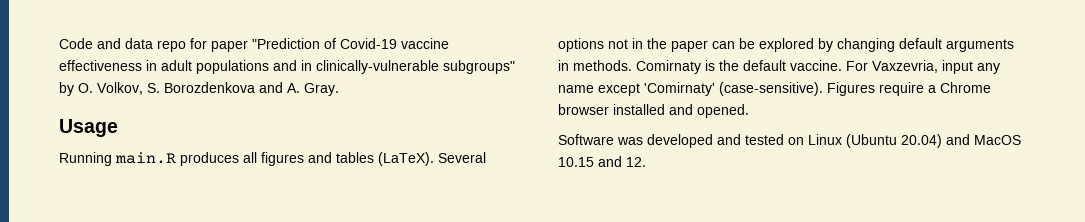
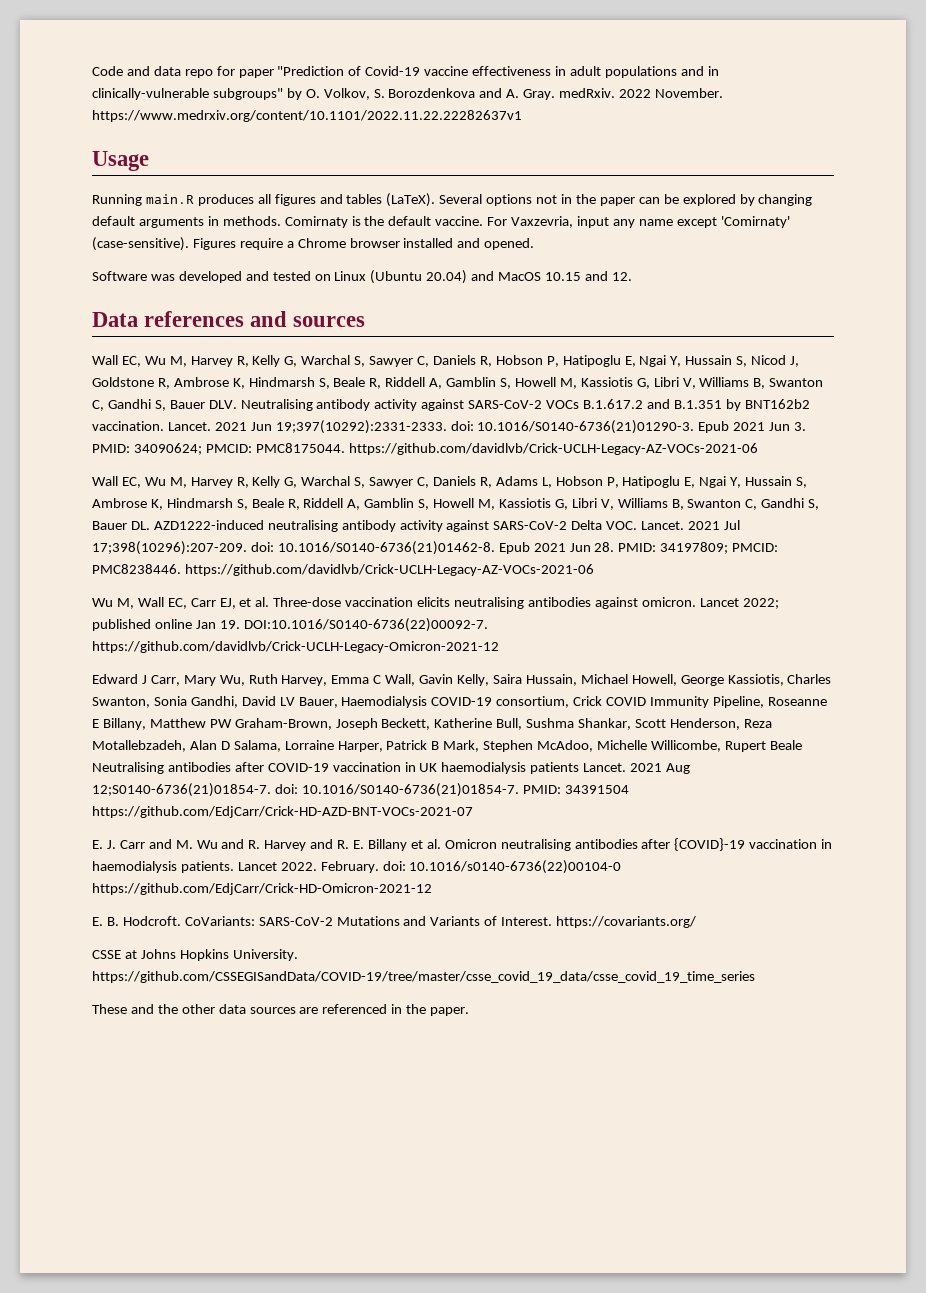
- Code and data repo for paper "Prediction of Covid-19 vaccine effectiveness in adult populations and in clinically-vulnerable subgroups" by O. Volkov, S. Borozdenkova and A. Gray.
+ Code and data repo for paper "Prediction of Covid-19 vaccine effectiveness in adult populations and in clinically-vulnerable subgroups" by O. Volkov, S. Borozdenkova and A. Gray. medRxiv. 2022 November. https://www.medrxiv.org/content/10.1101/2022.11.22.22282637v1
+ Data references and sources
+ Wall EC, Wu M, Harvey R, Kelly G, Warchal S, Sawyer C, Daniels R, Hobson P, Hatipoglu E, Ngai Y, Hussain S, Nicod J, Goldstone R, Ambrose K, Hindmarsh S, Beale R, Riddell A, Gamblin S, Howell M, Kassiotis G, Libri V, Williams B, Swanton C, Gandhi S, Bauer DLV. Neutralising antibody activity against SARS-CoV-2 VOCs B.1.617.2 and B.1.351 by BNT162b2 vaccination. Lancet. 2021 Jun 19;397(10292):2331-2333. doi: 10.1016/S0140-6736(21)01290-3. Epub 2021 Jun 3. PMID: 34090624; PMCID: PMC8175044. https://github.com/davidlvb/Crick-UCLH-Legacy-AZ-VOCs-2021-06
+ Wall EC, Wu M, Harvey R, Kelly G, Warchal S, Sawyer C, Daniels R, Adams L, Hobson P, Hatipoglu E, Ngai Y, Hussain S, Ambrose K, Hindmarsh S, Beale R, Riddell A, Gamblin S, Howell M, Kassiotis G, Libri V, Williams B, Swanton C, Gandhi S, Bauer DL. AZD1222-induced neutralising antibody activity against SARS-CoV-2 Delta VOC. Lancet. 2021 Jul 17;398(10296):207-209. doi: 10.1016/S0140-6736(21)01462-8. Epub 2021 Jun 28. PMID: 34197809; PMCID: PMC8238446. https://github.com/davidlvb/Crick-UCLH-Legacy-AZ-VOCs-2021-06
+ Wu M, Wall EC, Carr EJ, et al. Three-dose vaccination elicits neutralising antibodies against omicron. Lancet 2022; published online Jan 19. DOI:10.1016/S0140-6736(22)00092-7. https://github.com/davidlvb/Crick-UCLH-Legacy-Omicron-2021-12
+ Edward J Carr, Mary Wu, Ruth Harvey, Emma C Wall, Gavin Kelly, Saira Hussain, Michael Howell, George Kassiotis, Charles Swanton, Sonia Gandhi, David LV Bauer, Haemodialysis COVID-19 consortium, Crick COVID Immunity Pipeline, Roseanne E Billany, Matthew PW Graham-Brown, Joseph Beckett, Katherine Bull, Sushma Shankar, Scott Henderson, Reza Motallebzadeh, Alan D Salama, Lorraine Harper, Patrick B Mark, Stephen McAdoo, Michelle Willicombe, Rupert Beale Neutralising antibodies after COVID-19 vaccination in UK haemodialysis patients Lancet. 2021 Aug 12;S0140-6736(21)01854-7. doi: 10.1016/S0140-6736(21)01854-7. PMID: 34391504 https://github.com/EdjCarr/Crick-HD-AZD-BNT-VOCs-2021-07
+ E. J. Carr and M. Wu and R. Harvey and R. E. Billany et al. Omicron neutralising antibodies after {COVID}-19 vaccination in haemodialysis patients. Lancet 2022. February. doi: 10.1016/s0140-6736(22)00104-0 https://github.com/EdjCarr/Crick-HD-Omicron-2021-12
+ E. B. Hodcroft. CoVariants: SARS-CoV-2 Mutations and Variants of Interest. https://covariants.org/
+ CSSE at Johns Hopkins University. https://github.com/CSSEGISandData/COVID-19/tree/master/csse_covid_19_data/csse_covid_19_time_series
+ These and the other data sources are referenced in the paper.

